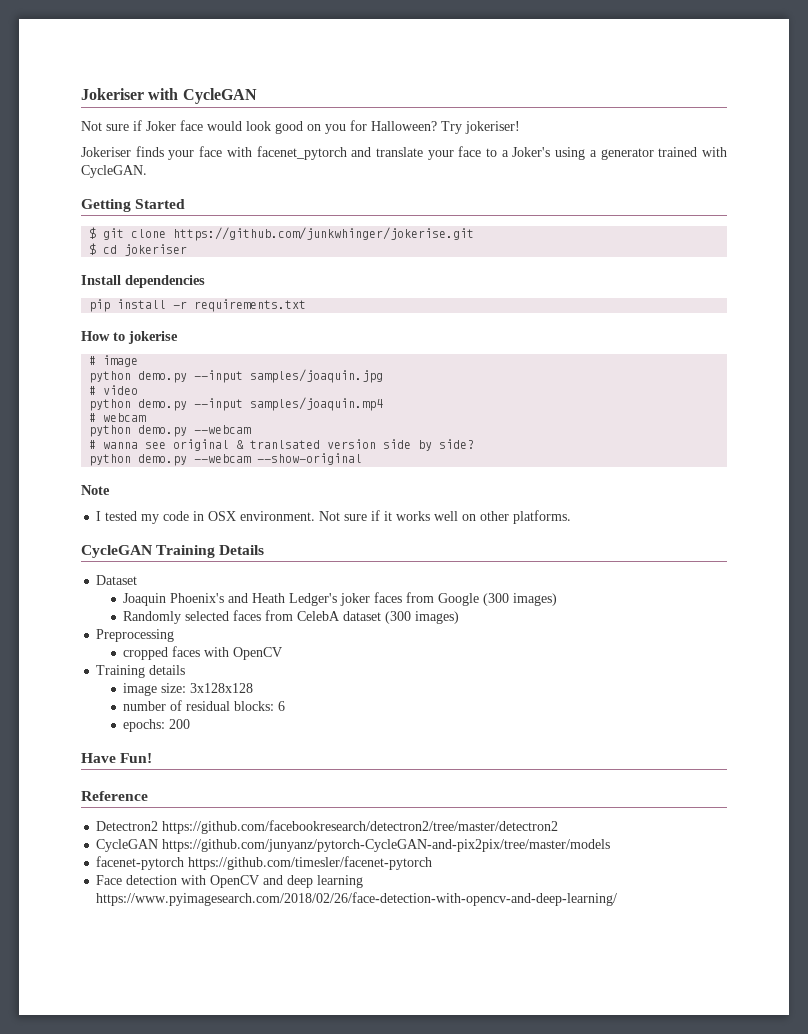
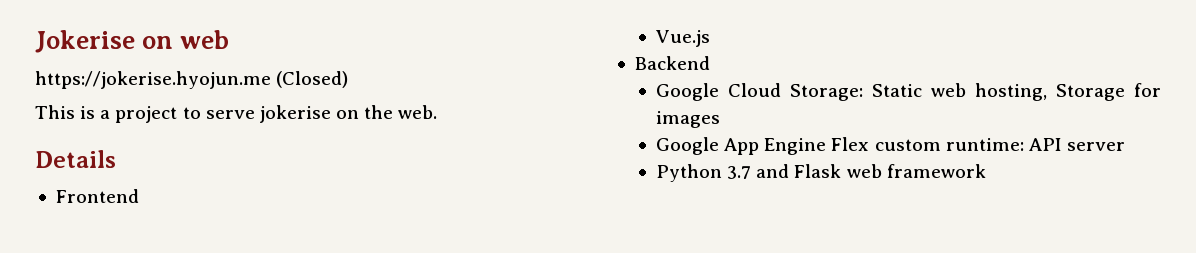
- Jokeriser with CycleGAN
- Not sure if Joker face would look good on you for Halloween? Try jokeriser!
- Jokeriser finds your face with facenet_pytorch and translate your face to a Joker's using a generator trained with CycleGAN.
- Getting Started
- $ git clone https://github.com/junkwhinger/jokerise.git
- $ cd jokeriser
- Install dependencies
- pip install -r requirements.txt
- How to jokerise
- # image
- python demo.py --input samples/joaquin.jpg
- # video
- python demo.py --input samples/joaquin.mp4
- # webcam
- python demo.py --webcam
- # wanna see original & tranlsated version side by side?
- python demo.py --webcam --show-original
- Note
- I tested my code in OSX environment. Not sure if it works well on other platforms.
- CycleGAN Training Details
- Dataset
- Joaquin Phoenix's and Heath Ledger's joker faces from Google (300 images)
- Randomly selected faces from CelebA dataset (300 images)
- Preprocessing
- cropped faces with OpenCV
- Training details
- image size: 3x128x128
- number of residual blocks: 6
- epochs: 200
- Have Fun!
- Reference
- Detectron2 https://github.com/facebookresearch/detectron2/tree/master/detectron2
- CycleGAN https://github.com/junyanz/pytorch-CycleGAN-and-pix2pix/tree/master/models
- facenet-pytorch https://github.com/timesler/facenet-pytorch
- Face detection with OpenCV and deep learning https://www.pyimagesearch.com/2018/02/26/face-detection-with-opencv-and-deep-learning/
+ Jokerise on web
+ https://jokerise.hyojun.me (Closed)
+ This is a project to serve jokerise on the web.
+ Details
+ Frontend
+ Vue.js
+ Backend
+ Google Cloud Storage: Static web hosting, Storage for images
+ Google App Engine Flex custom runtime: API server
+ Python 3.7 and Flask web framework

